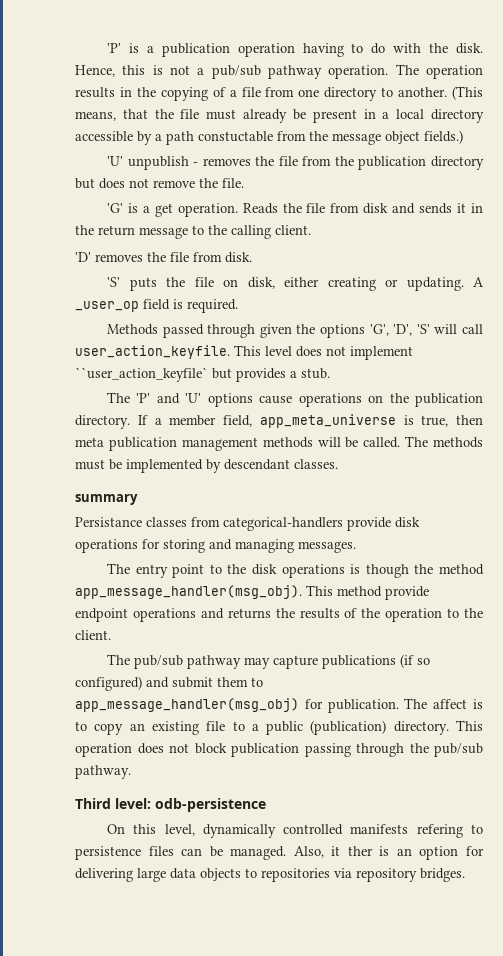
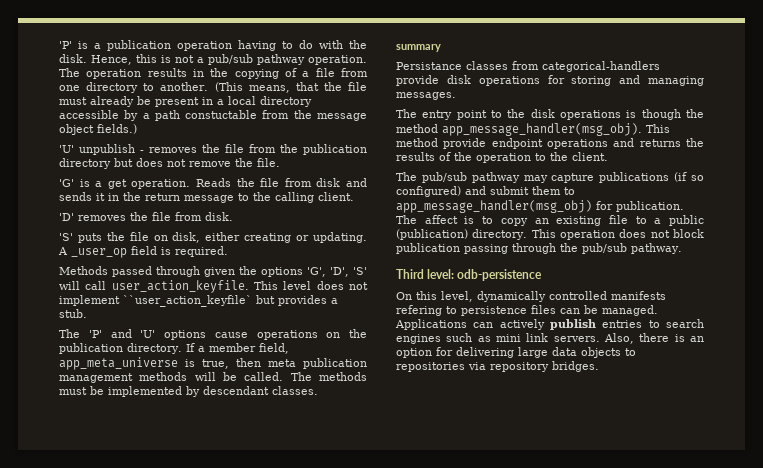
- Also, it ther is an option for delivering large data objects to repositories via repository bridges.
+ Applications can actively publish entries to search engines such as mini link servers. Also, there is an option for delivering large data objects to repositories via repository bridges.

